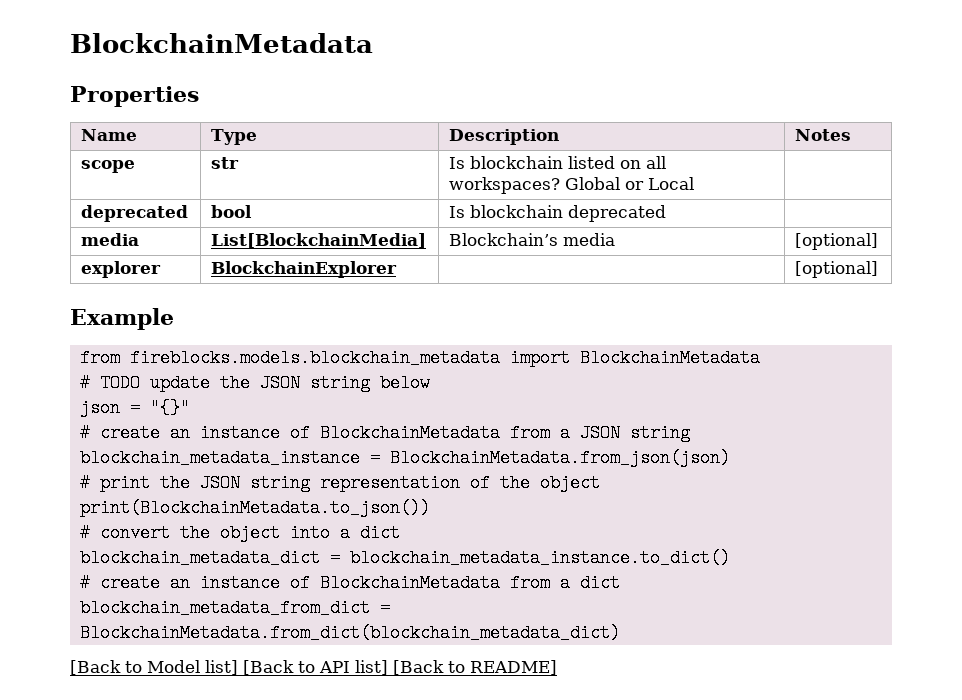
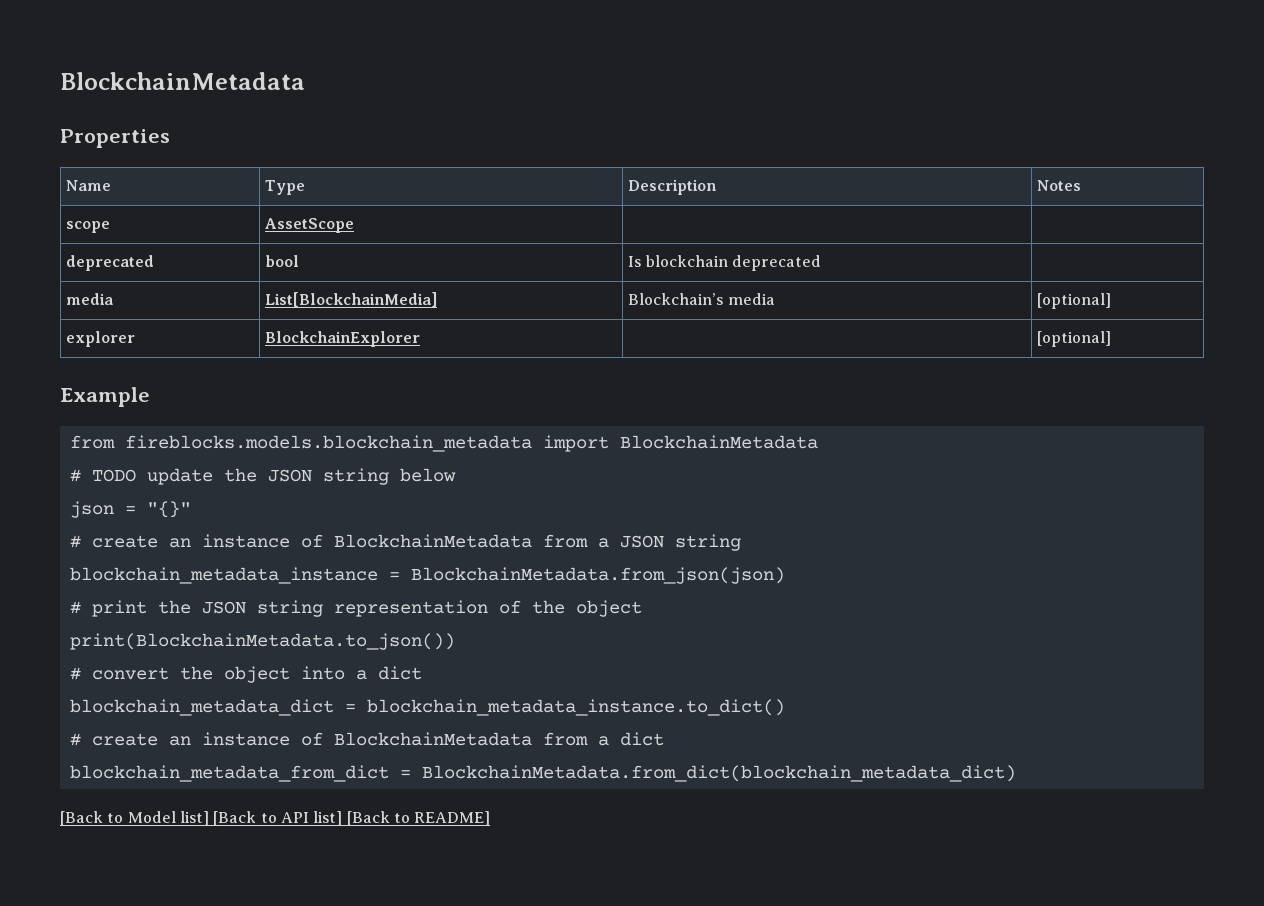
- scope | str | Is blockchain listed on all workspaces? Global or Local |
+ scope | AssetScope | |

